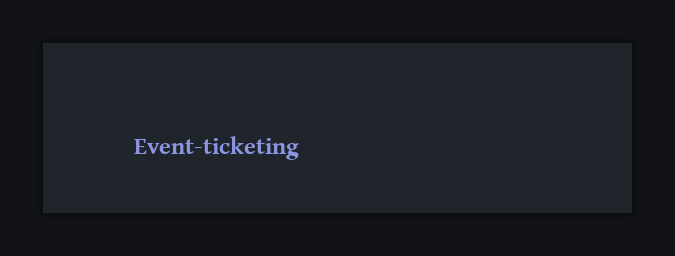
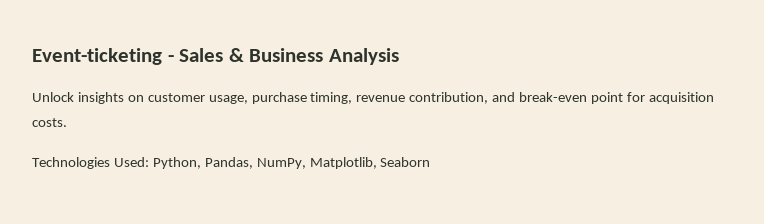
- Event-ticketing
+ Event-ticketing - Sales & Business Analysis
+ Unlock insights on customer usage, purchase timing, revenue contribution, and break-even point for acquisition costs.
+ Technologies Used: Python, Pandas, NumPy, Matplotlib, Seaborn

